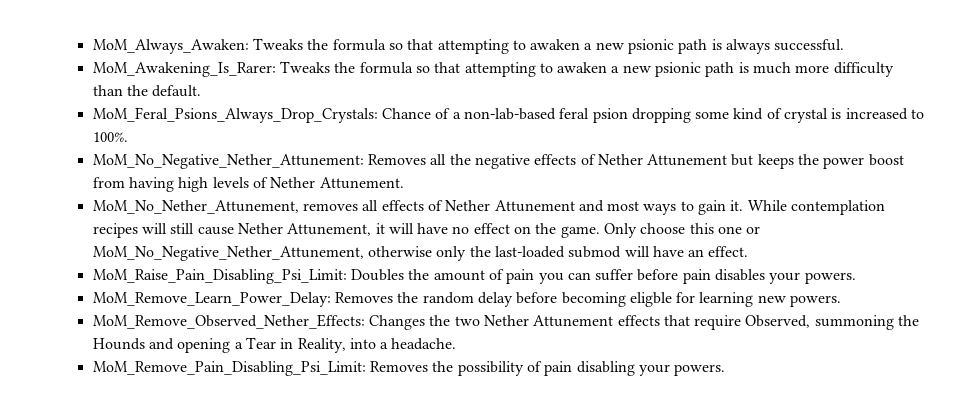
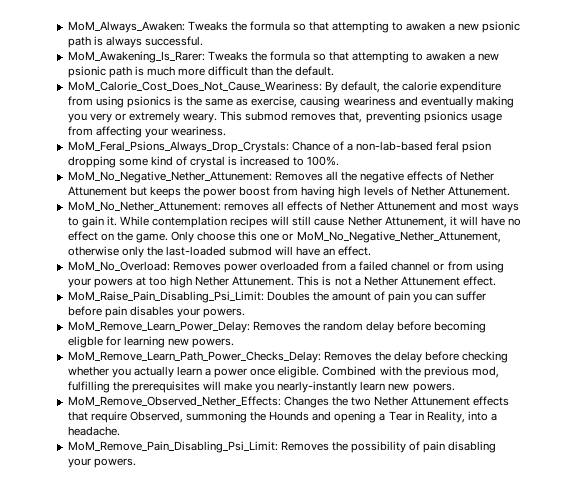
- MoM_Awakening_Is_Rarer: Tweaks the formula so that attempting to awaken a new psionic path is much more difficulty than the default.
+ MoM_Awakening_Is_Rarer: Tweaks the formula so that attempting to awaken a new psionic path is much more difficult than the default.
+ MoM_Calorie_Cost_Does_Not_Cause_Weariness: By default, the calorie expenditure from using psionics is the same as exercise, causing weariness and eventually making you very or extremely weary. This submod removes that, preventing psionics usage from affecting your weariness.
- MoM_No_Nether_Attunement, removes all effects of Nether Attunement and most ways to gain it.
+ MoM_No_Nether_Attunement: removes all effects of Nether Attunement and most ways to gain it.
+ MoM_No_Overload: Removes power overloaded from a failed channel or from using your powers at too high Nether Attunement. This is not a Nether Attunement effect.
+ MoM_Remove_Learn_Path_Power_Checks_Delay: Removes the delay before checking whether you actually learn a power once eligible. Combined with the previous mod, fulfilling the prerequisites will make you nearly-instantly learn new powers.

